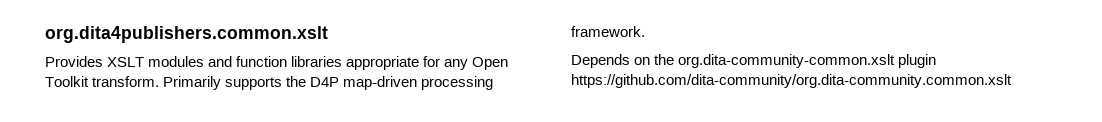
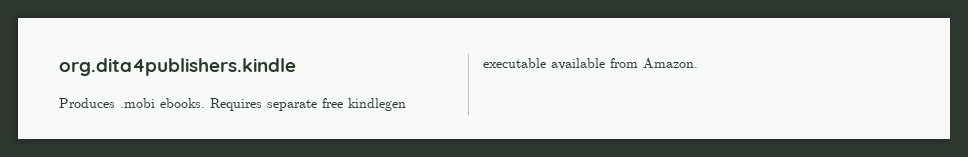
- org.dita4publishers.common.xslt
- Provides XSLT modules and function libraries appropriate for any Open Toolkit transform. Primarily supports the D4P map-driven processing framework.
- Depends on the org.dita-community-common.xslt plugin https://github.com/dita-community/org.dita-community.common.xslt
+ org.dita4publishers.kindle
+ Produces .mobi ebooks. Requires separate free kindlegen executable available from Amazon.

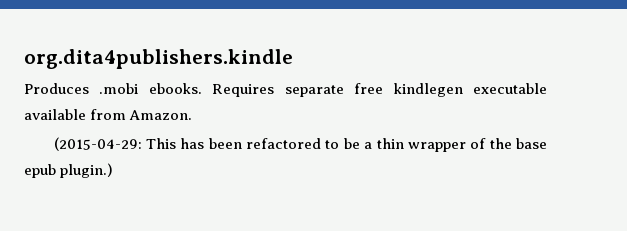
+ (2015-04-29: This has been refactored to be a thin wrapper of the base epub plugin.)

